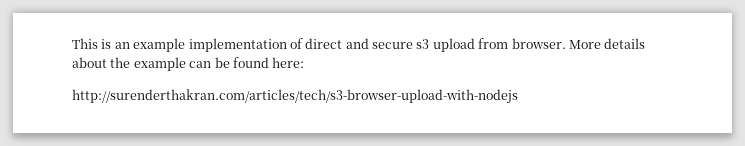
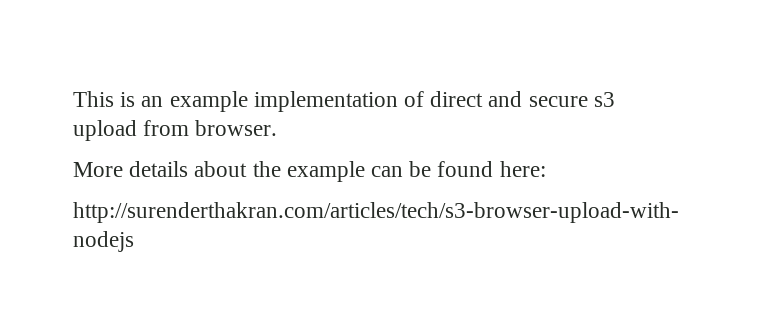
- This is an example implementation of direct and secure s3 upload from browser. More details about the example can be found here:
+ This is an example implementation of direct and secure s3 upload from browser.
+ More details about the example can be found here:

